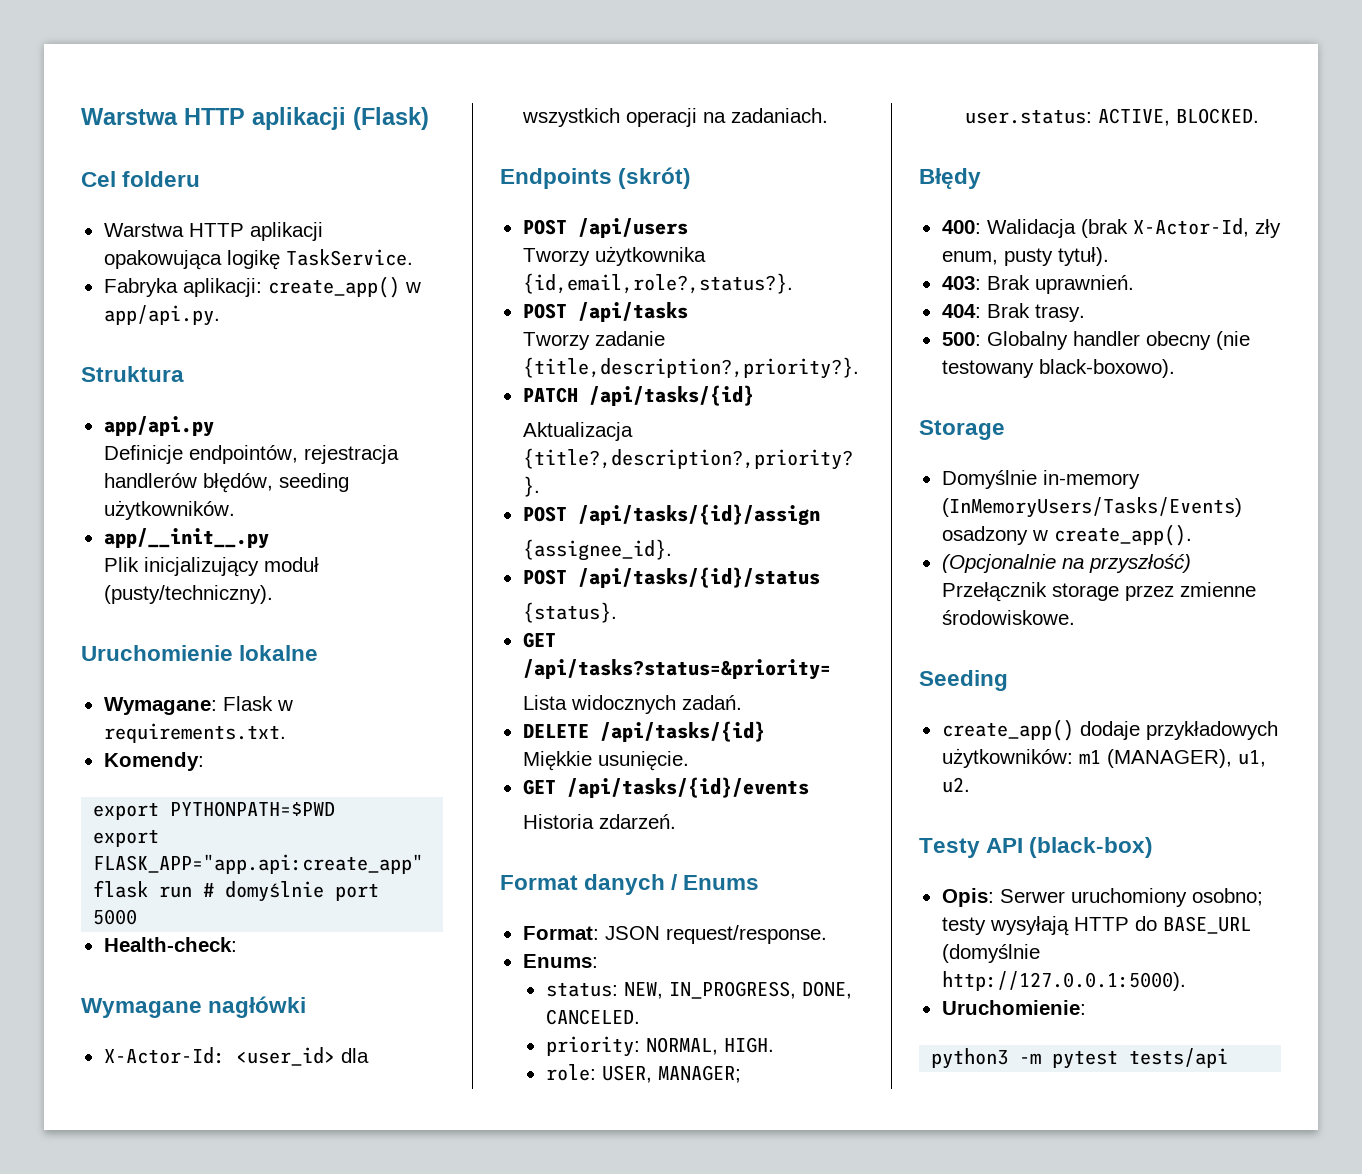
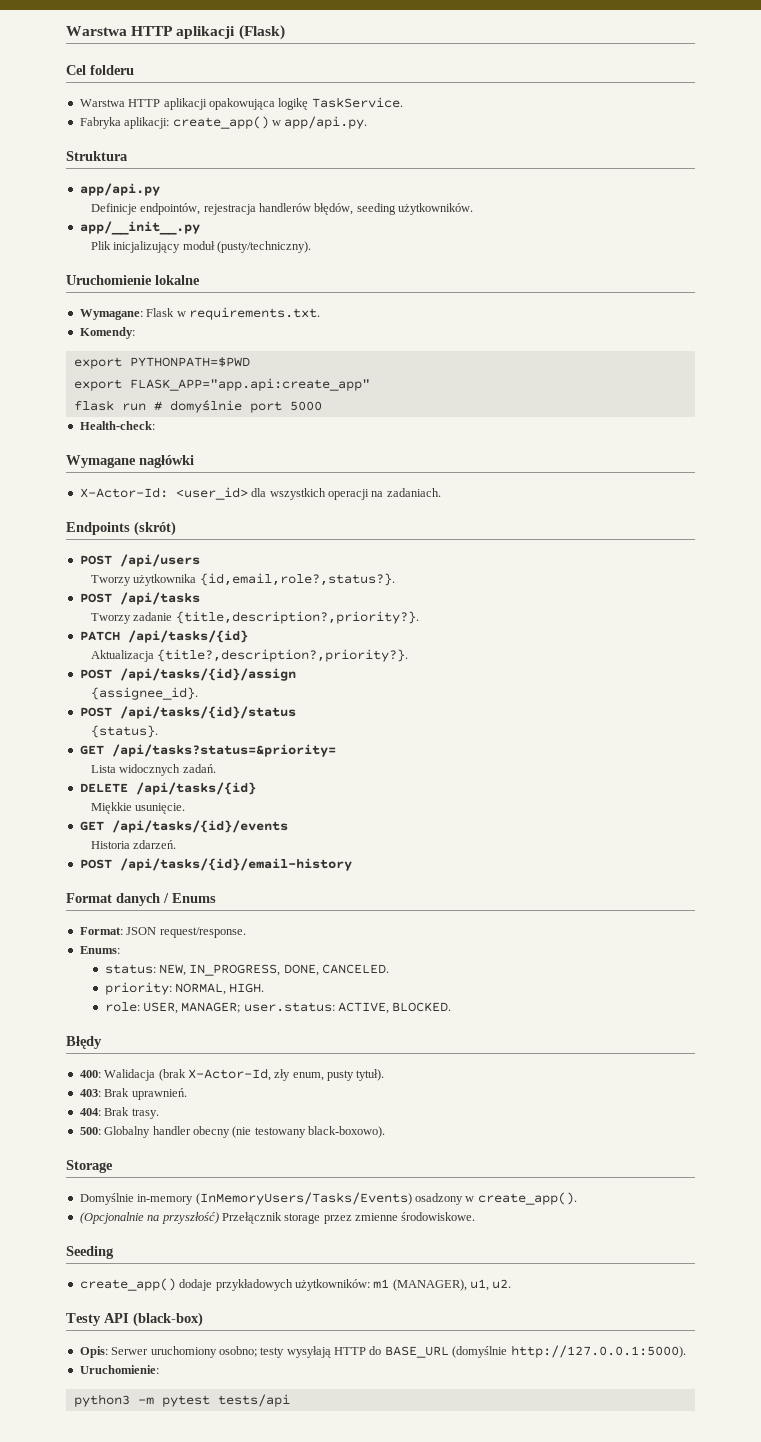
+ POST /api/tasks/{id}/email-history

